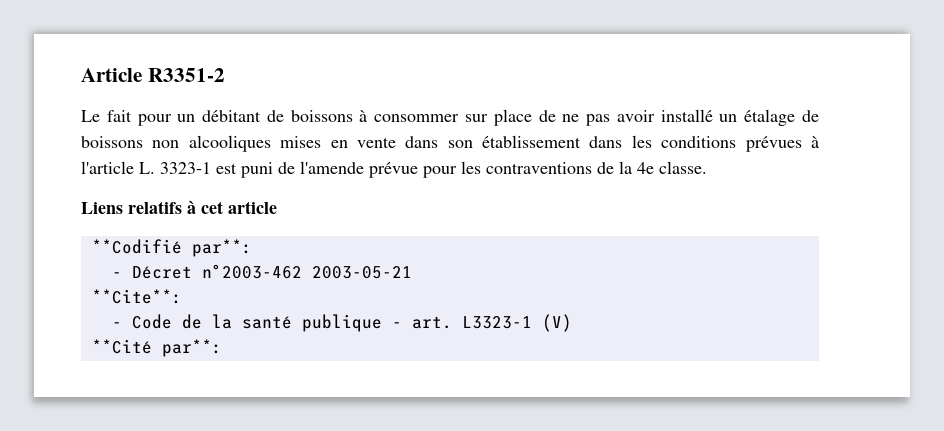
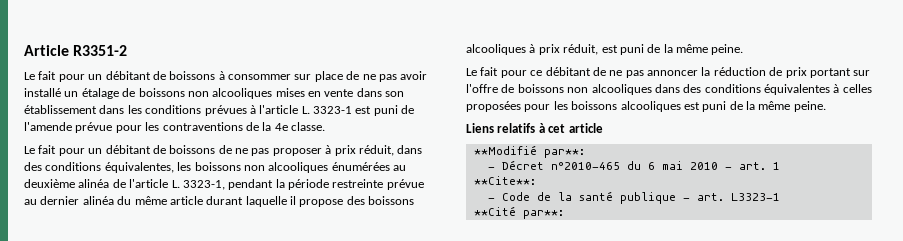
+ Le fait pour un débitant de boissons de ne pas proposer à prix réduit, dans des conditions équivalentes, les boissons non alcooliques énumérées au deuxième alinéa de l'article L. 3323-1, pendant la période restreinte prévue au dernier alinéa du même article durant laquelle il propose des boissons alcooliques à prix réduit, est puni de la même peine.
+ Le fait pour ce débitant de ne pas annoncer la réduction de prix portant sur l'offre de boissons non alcooliques dans des conditions équivalentes à celles proposées pour les boissons alcooliques est puni de la même peine.
- **Codifié par**:
+ **Modifié par**:
- - Décret n°2003-462 2003-05-21
+ - Décret n°2010-465 du 6 mai 2010 - art. 1
- - Code de la santé publique - art. L3323-1 (V)
+ - Code de la santé publique - art. L3323-1

